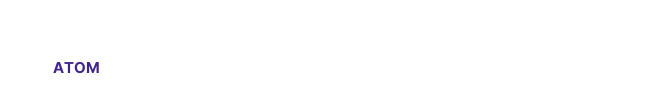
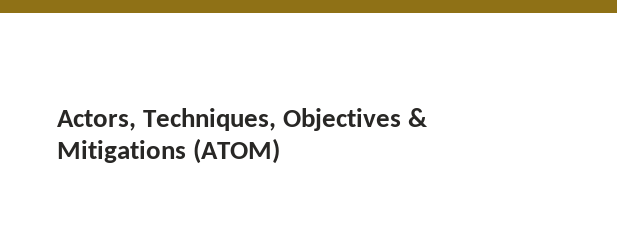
- ATOM
+ Actors, Techniques, Objectives & Mitigations (ATOM)

